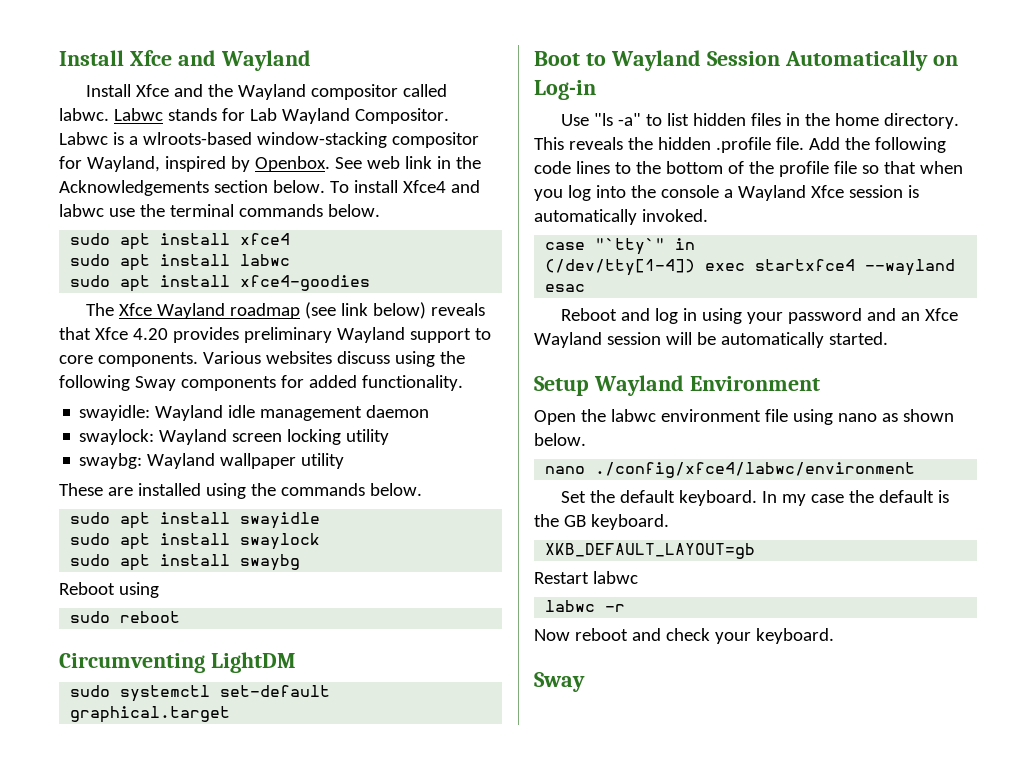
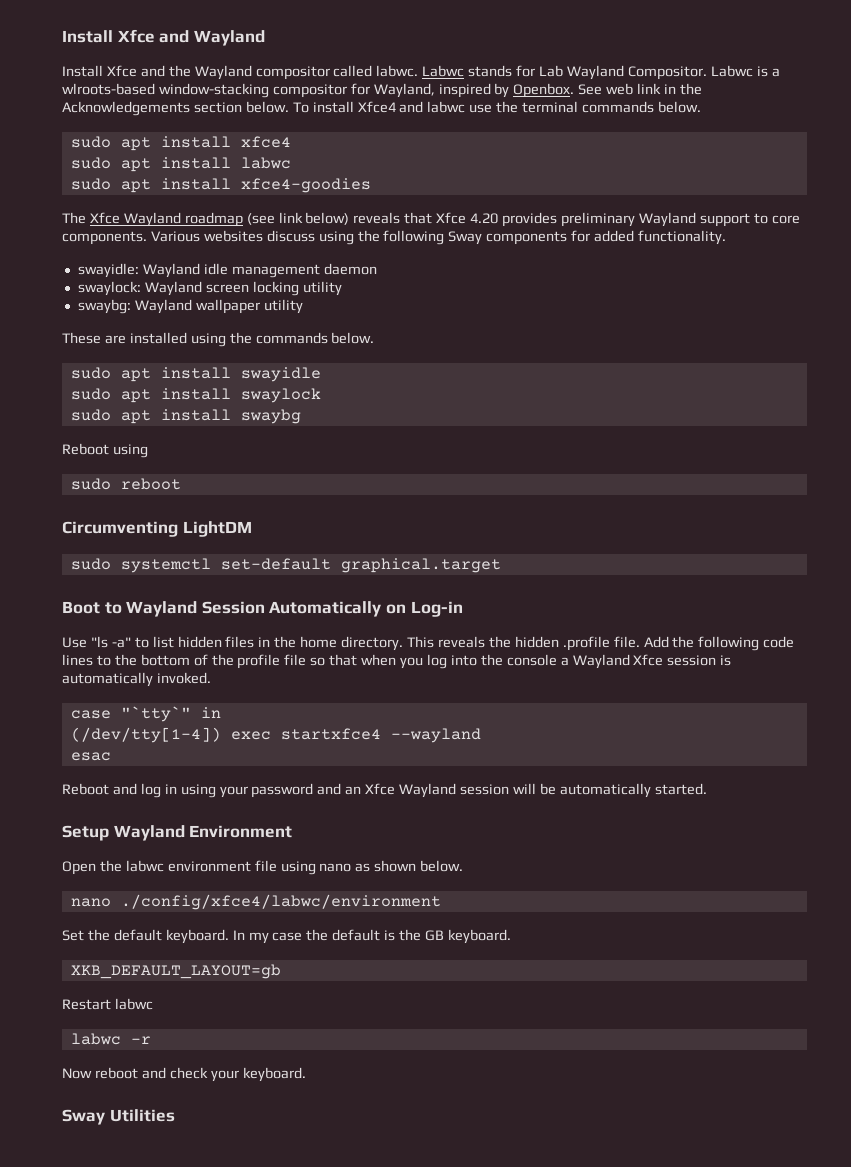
  Now reboot and check your keyboard.
- Sway
+ Sway Utilities

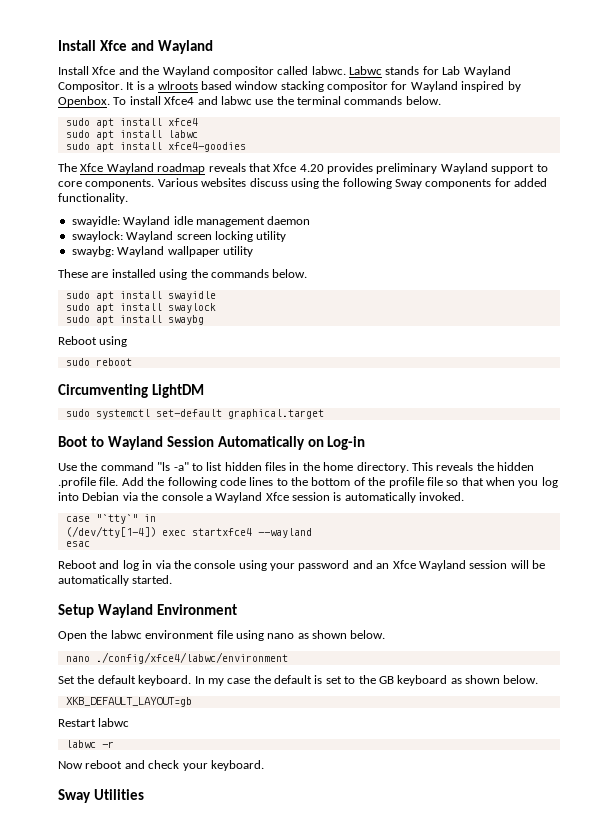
- Labwc is a wlroots-based window-stacking compositor for Wayland, inspired by Openbox.
+ It is a wlroots based window stacking compositor for Wayland inspired by Openbox.
- See web link in the Acknowledgements section below.
- The Xfce Wayland roadmap (see link below) reveals that Xfce 4.20 provides preliminary Wayland support to core components.
+ The Xfce Wayland roadmap reveals that Xfce 4.20 provides preliminary Wayland support to core components.
- Use "ls -a" to list hidden files in the home directory.
+ Use the command "ls -a" to list hidden files in the home directory.
- Add the following code lines to the bottom of the profile file so that when you log into the console a Wayland Xfce session is automatically invoked.
+ Add the following code lines to the bottom of the profile file so that when you log into Debian via the console a Wayland Xfce session is automatically invoked.
- Reboot and log in using your password and an Xfce Wayland session will be automatically started.
+ Reboot and log in via the console using your password and an Xfce Wayland session will be automatically started.
- In my case the default is the GB keyboard.
+ In my case the default is set to the GB keyboard as shown below.

